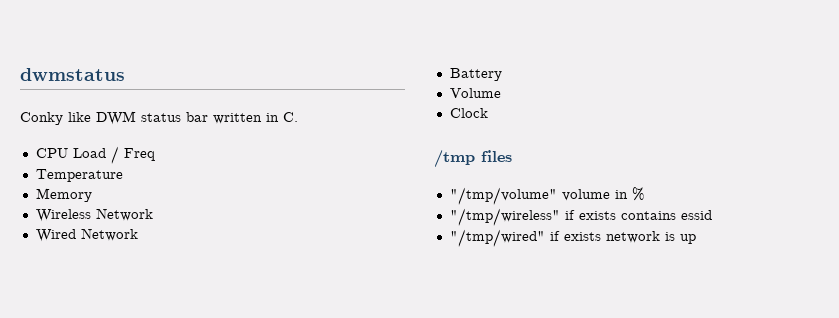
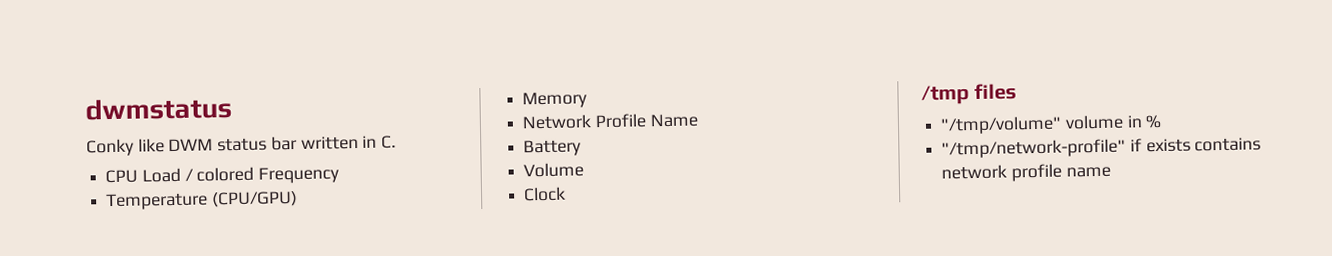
- CPU Load / Freq
+ CPU Load / colored Frequency
- Temperature
+ Temperature (CPU/GPU)
- Wireless Network
- Wired Network
+ Network Profile Name
- "/tmp/wireless" if exists contains essid
- "/tmp/wired" if exists network is up
+ "/tmp/network-profile" if exists contains network profile name

